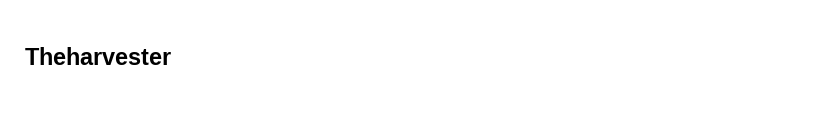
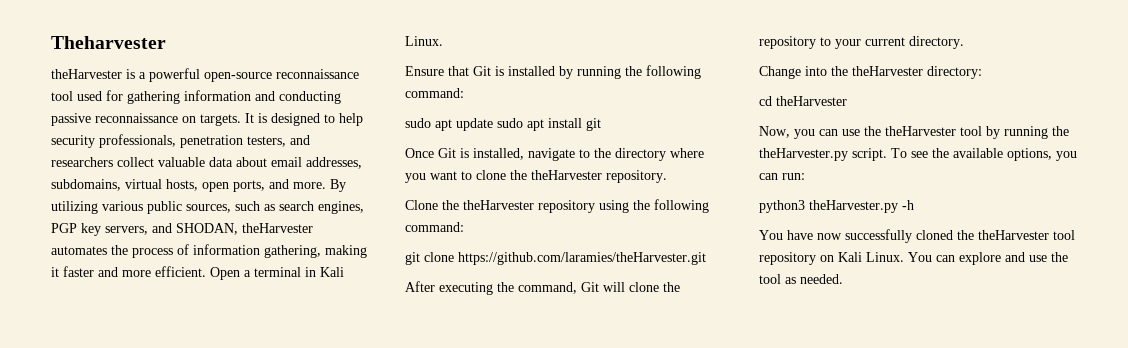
+ theHarvester is a powerful open-source reconnaissance tool used for gathering information and conducting passive reconnaissance on targets. It is designed to help security professionals, penetration testers, and researchers collect valuable data about email addresses, subdomains, virtual hosts, open ports, and more. By utilizing various public sources, such as search engines, PGP key servers, and SHODAN, theHarvester automates the process of information gathering, making it faster and more efficient. Open a terminal in Kali Linux.
+ Ensure that Git is installed by running the following command:
+ sudo apt update sudo apt install git
+ Once Git is installed, navigate to the directory where you want to clone the theHarvester repository.
+ Clone the theHarvester repository using the following command:
+ git clone https://github.com/laramies/theHarvester.git
+ After executing the command, Git will clone the repository to your current directory.
+ Change into the theHarvester directory:
+ cd theHarvester
+ Now, you can use the theHarvester tool by running the theHarvester.py script. To see the available options, you can run:
+ python3 theHarvester.py -h
+ You have now successfully cloned the theHarvester tool repository on Kali Linux. You can explore and use the tool as needed.

